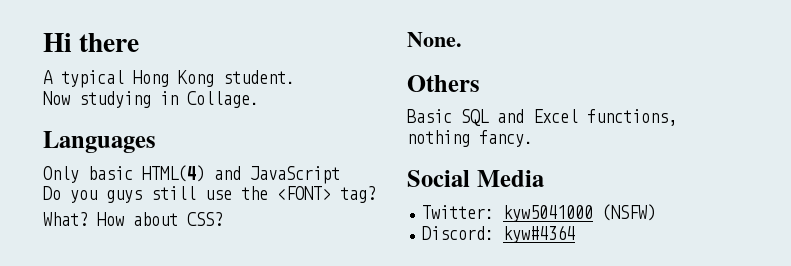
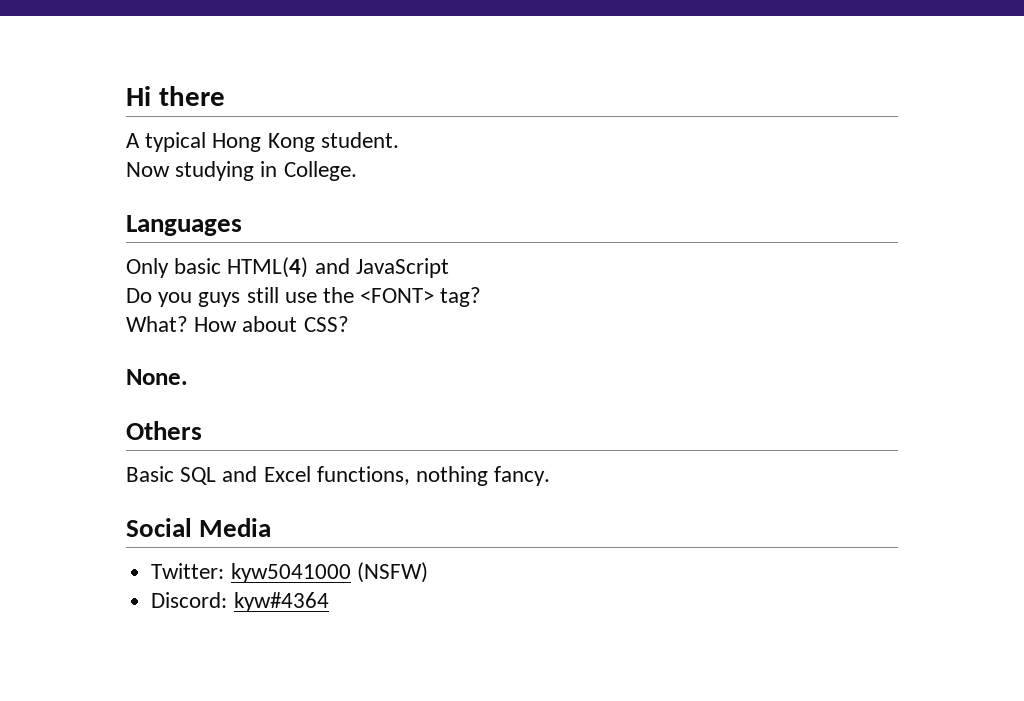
- Now studying in Collage.
+ Now studying in College.

